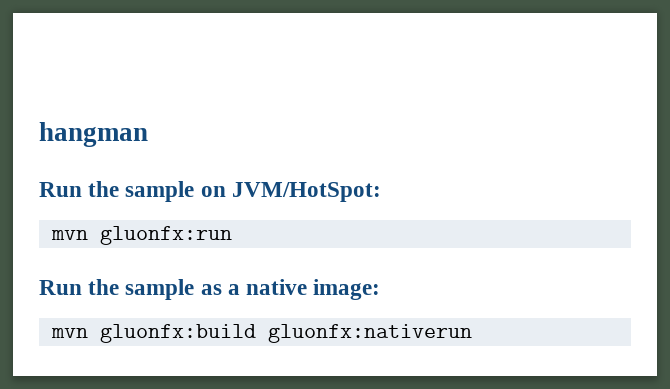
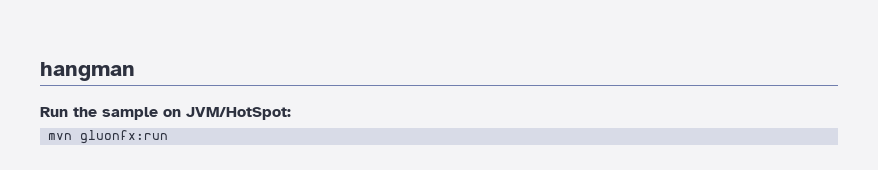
- Run the sample as a native image:
- mvn gluonfx:build gluonfx:nativerun

